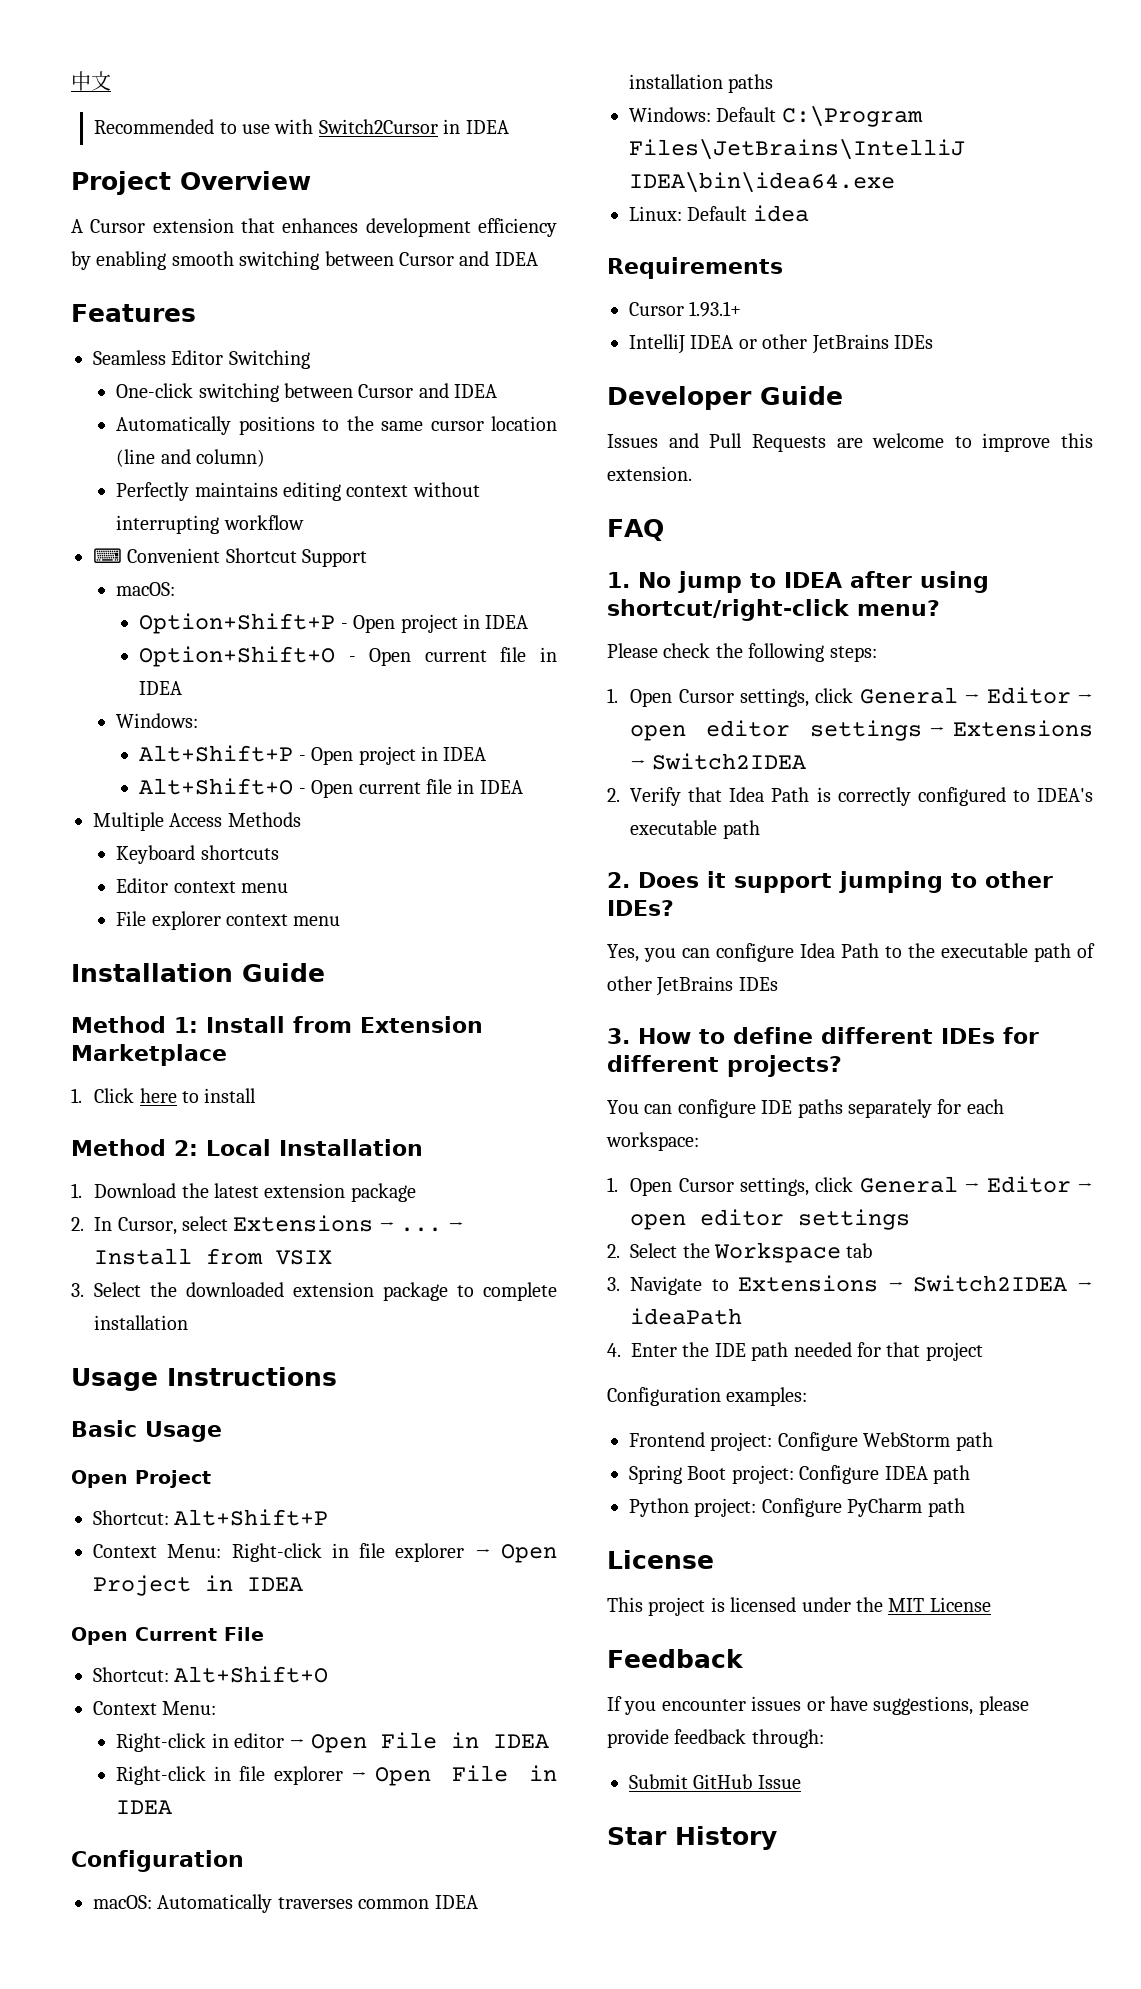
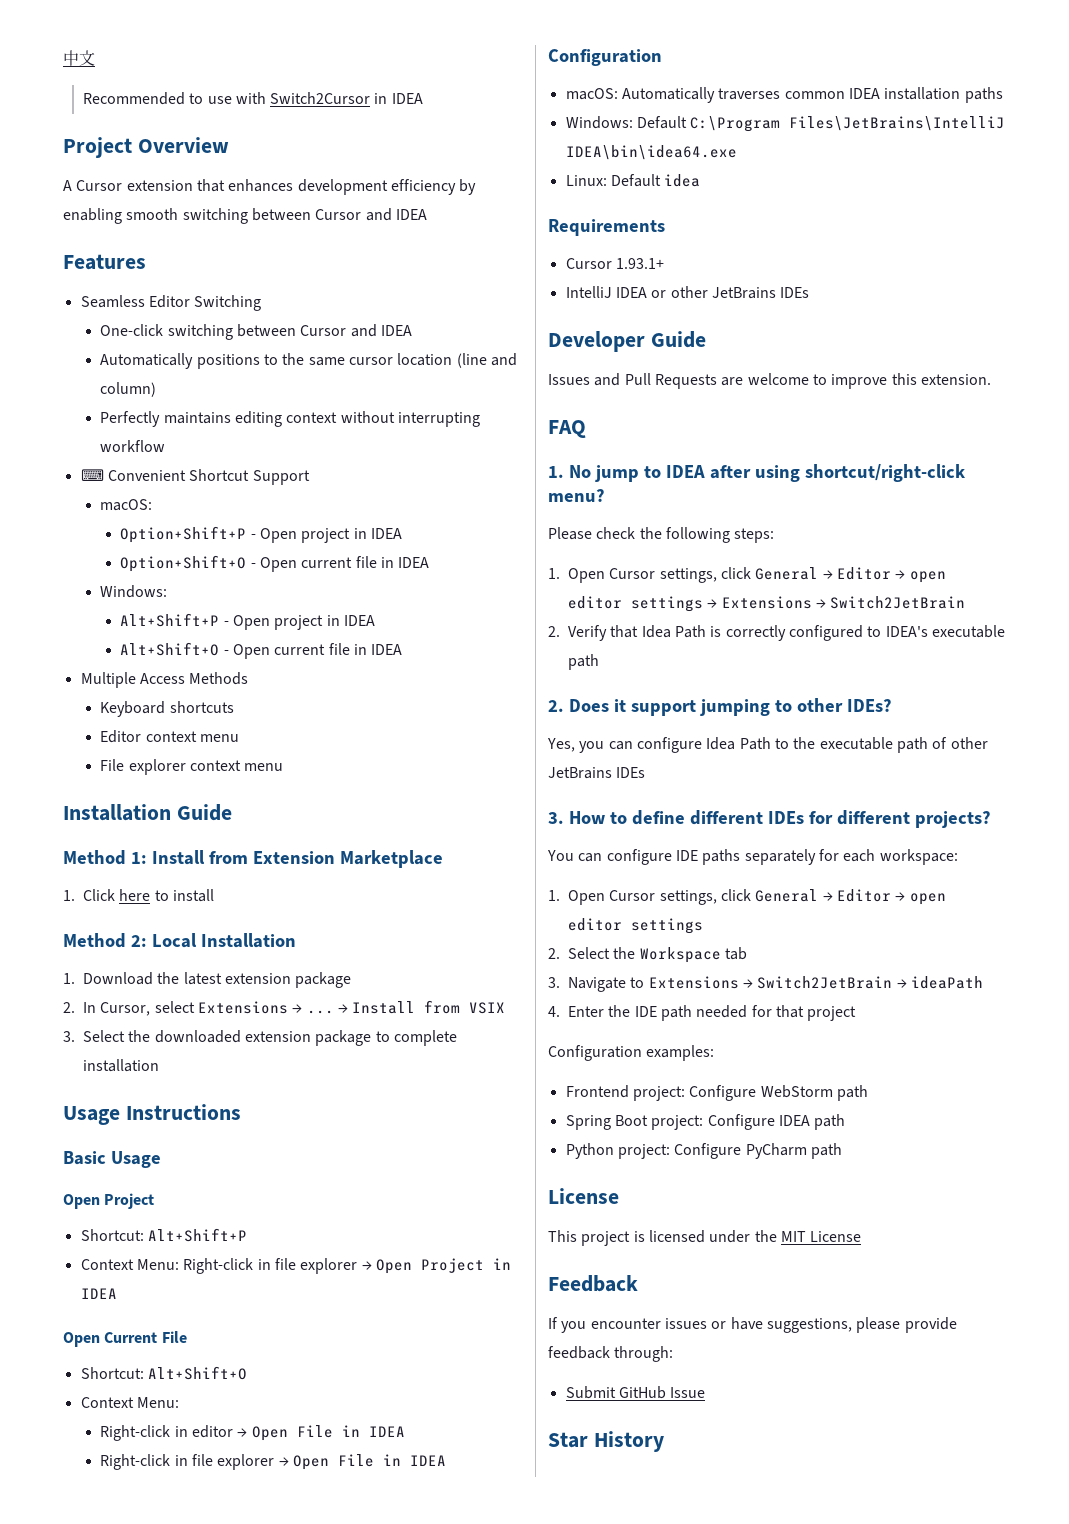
- 1. Open Cursor settings, click General → Editor → open editor settings → Extensions → Switch2IDEA
+ 1. Open Cursor settings, click General → Editor → open editor settings → Extensions → Switch2JetBrain
- 3. Navigate to Extensions → Switch2IDEA → ideaPath
+ 3. Navigate to Extensions → Switch2JetBrain → ideaPath

